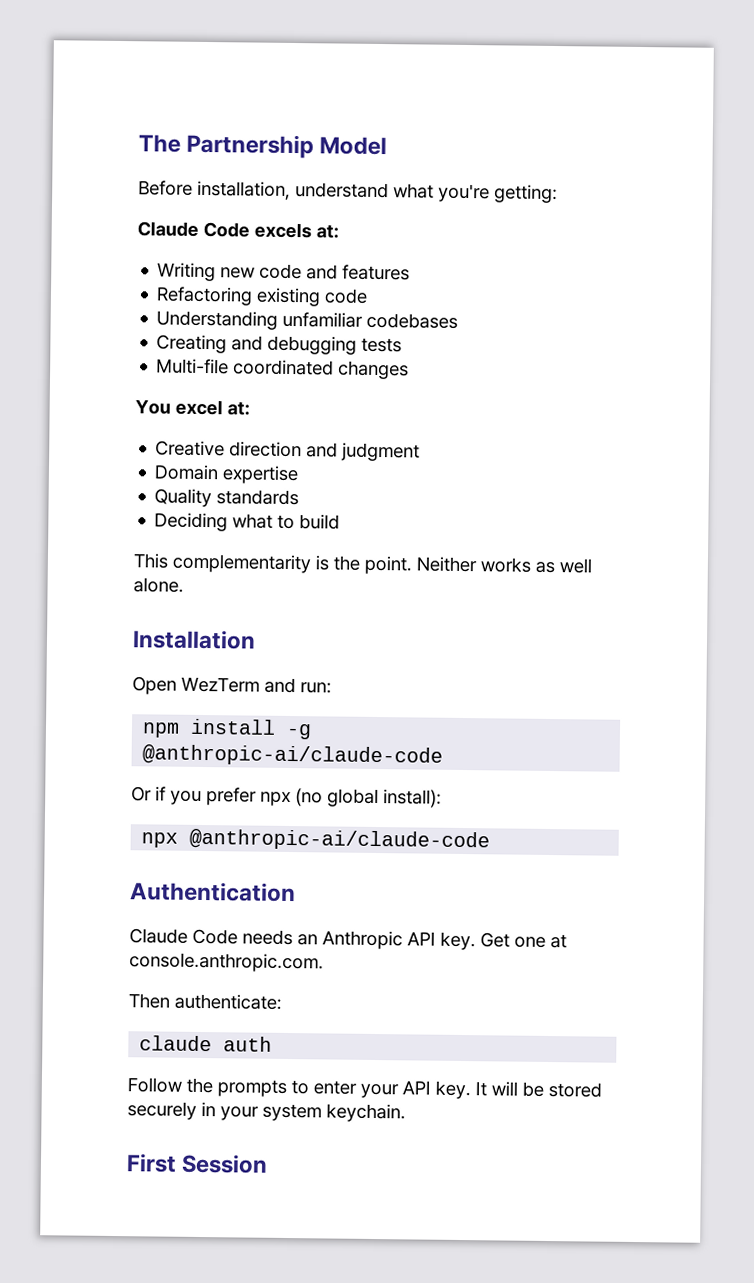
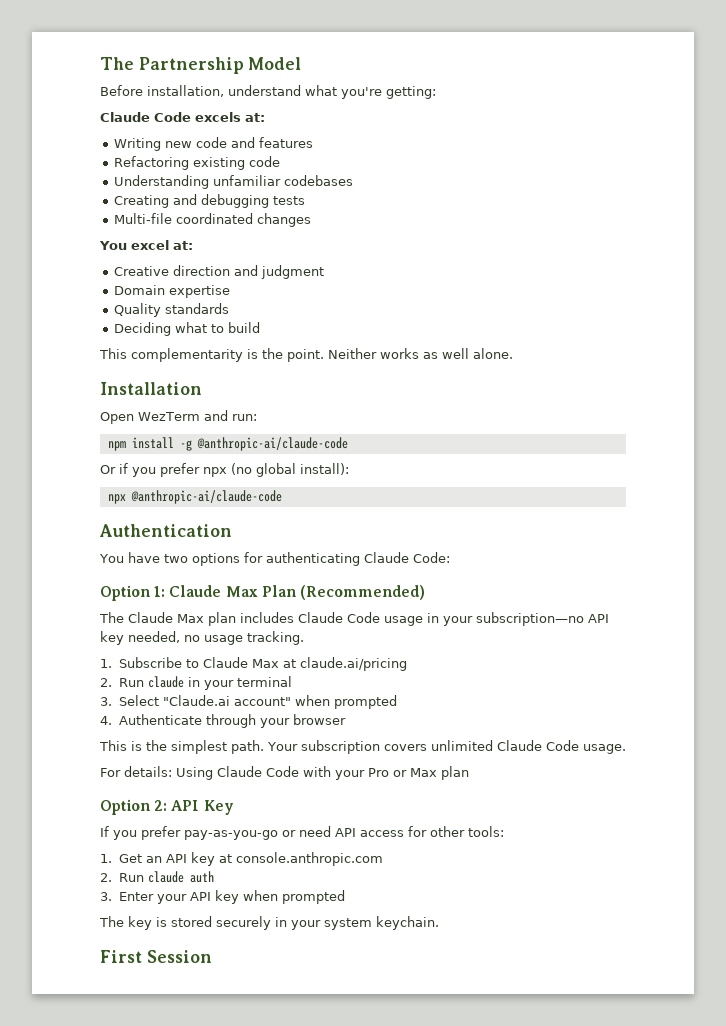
- Claude Code needs an Anthropic API key. Get one at console.anthropic.com.
- Then authenticate:
- claude auth
- Follow the prompts to enter your API key. It will be stored securely in your system keychain.
+ You have two options for authenticating Claude Code:
+ Option 1: Claude Max Plan (Recommended)
+ The Claude Max plan includes Claude Code usage in your subscription—no API key needed, no usage tracking.
+ 1. Subscribe to Claude Max at claude.ai/pricing
+ 2. Run claude in your terminal
+ 3. Select "Claude.ai account" when prompted
+ 4. Authenticate through your browser
+ This is the simplest path. Your subscription covers unlimited Claude Code usage.
+ For details: Using Claude Code with your Pro or Max plan
+ Option 2: API Key
+ If you prefer pay-as-you-go or need API access for other tools:
+ 1. Get an API key at console.anthropic.com
+ 2. Run claude auth
+ 3. Enter your API key when prompted
+ The key is stored securely in your system keychain.

